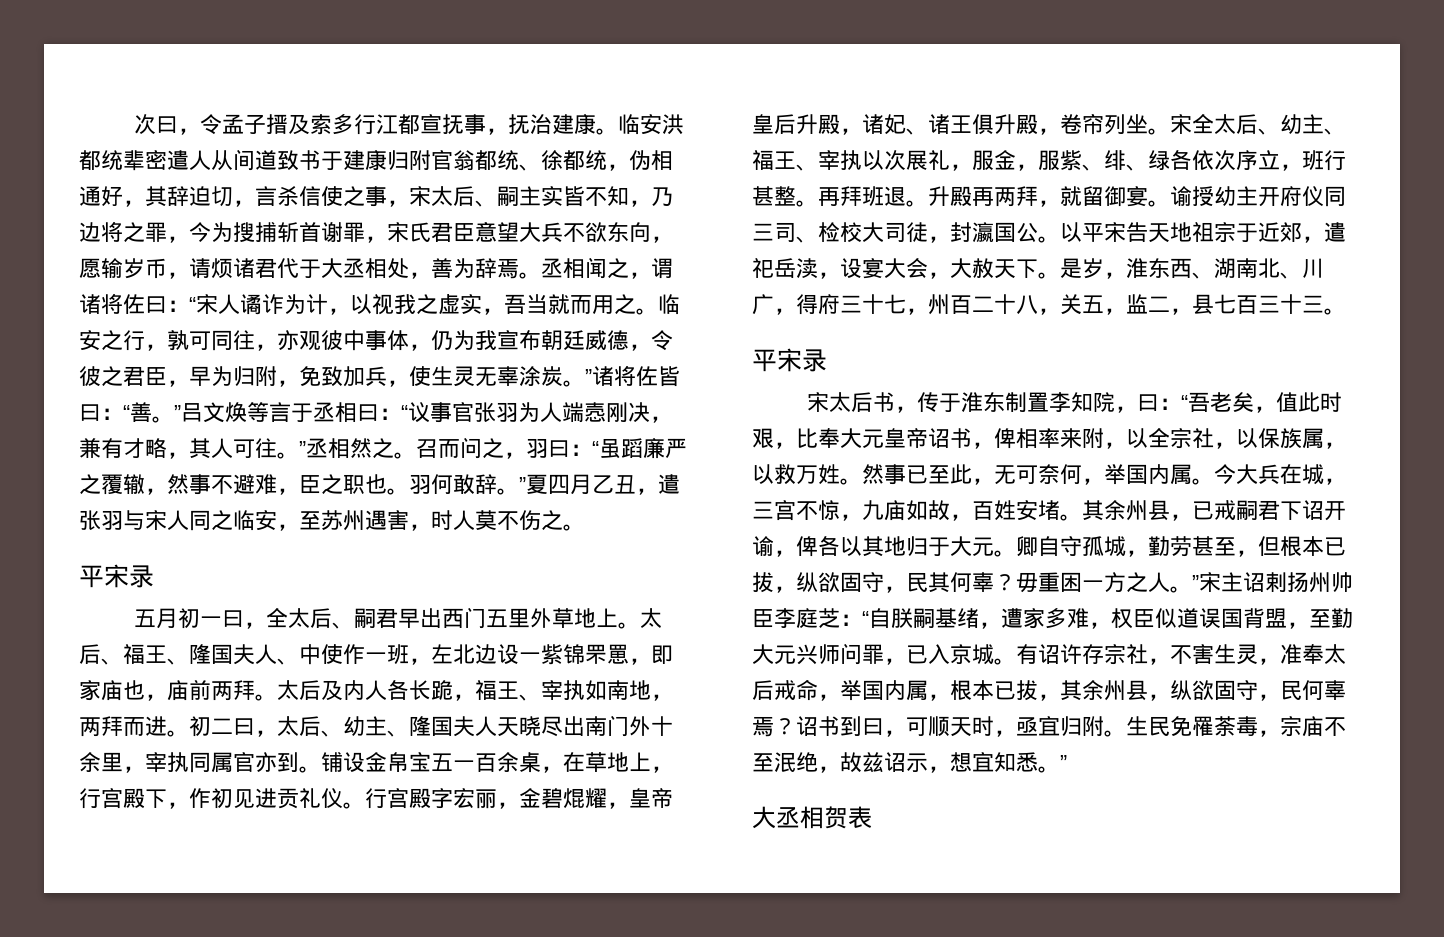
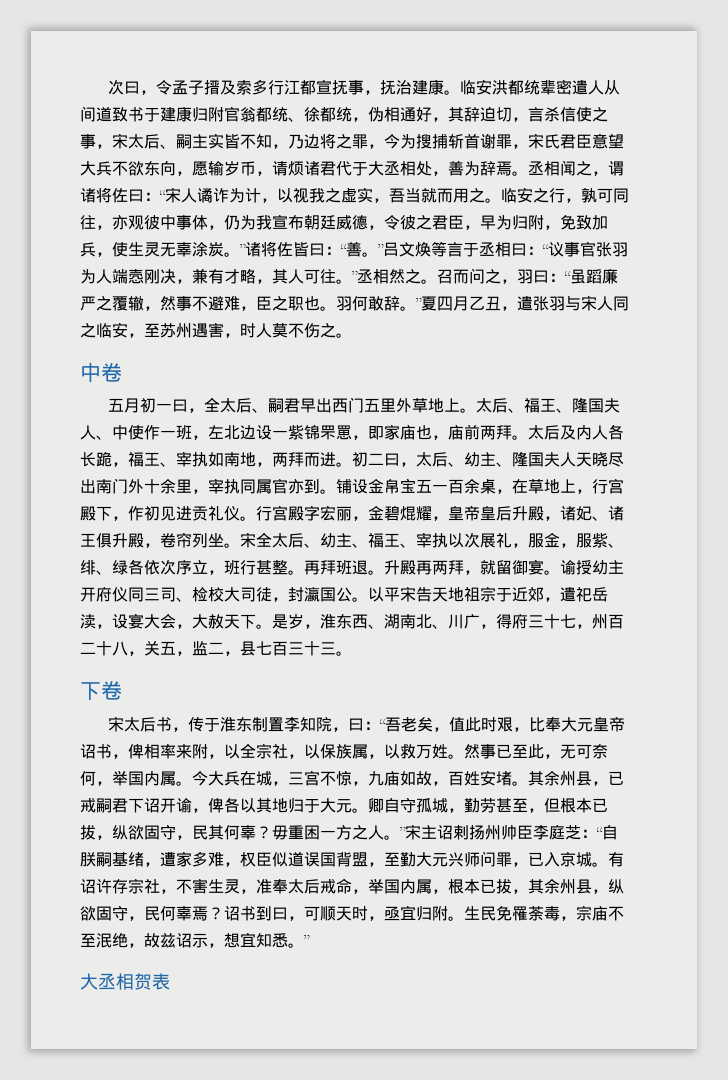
  羽何敢辞。”夏四月乙丑，遣张羽与宋人同之临安，至苏州遇害，时人莫不伤之。
- 平宋录
+ 中卷
  是岁，淮东西、湖南北、川广，得府三十七，州百二十八，关五，监二，县七百三十三。
- 平宋录
+ 下卷

